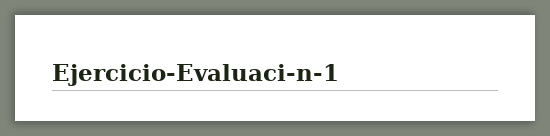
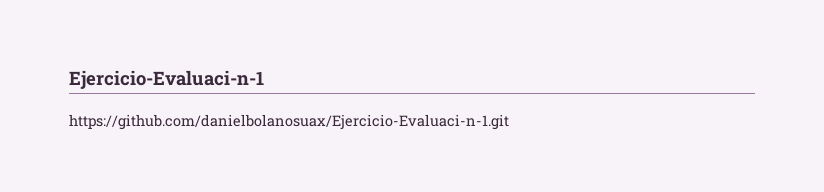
+ https://github.com/danielbolanosuax/Ejercicio-Evaluaci-n-1.git

